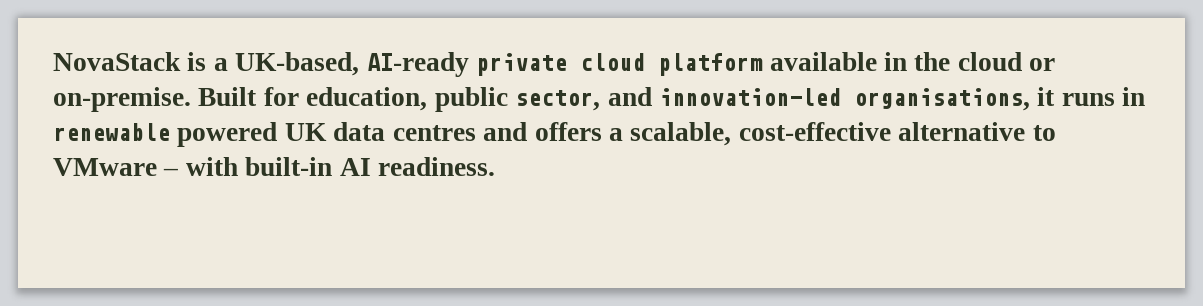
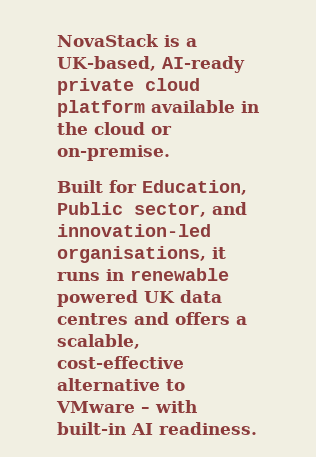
- NovaStack is a UK-based, AI-ready private cloud platform available in the cloud or on-premise. Built for education, public sector, and innovation-led organisations, it runs in renewable powered UK data centres and offers a scalable, cost-effective alternative to VMware – with built-in AI readiness.
+ NovaStack is a UK-based, AI-ready private cloud platform available in the cloud or on-premise.
+ Built for Education, Public sector, and innovation-led organisations, it runs in renewable powered UK data centres and offers a scalable, cost-effective alternative to VMware – with built-in AI readiness.

